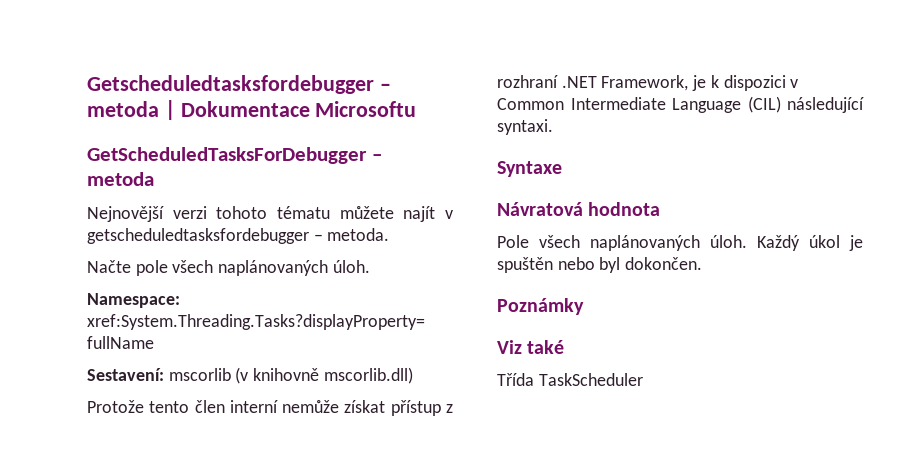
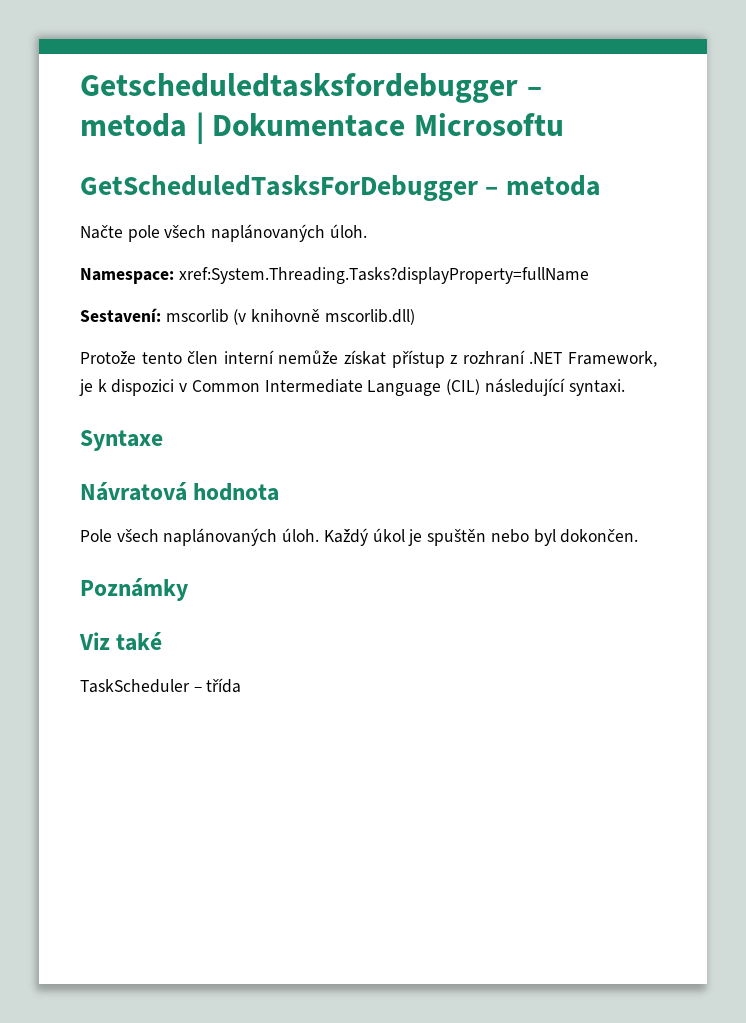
- Nejnovější verzi tohoto tématu můžete najít v getscheduledtasksfordebugger – metoda.
- Třída TaskScheduler
+ TaskScheduler – třída

